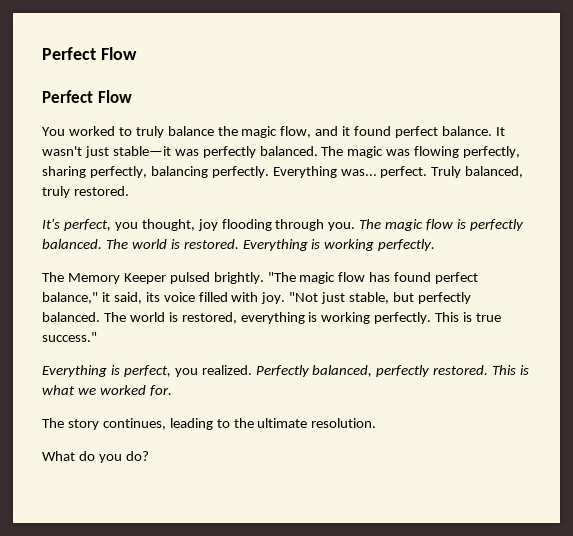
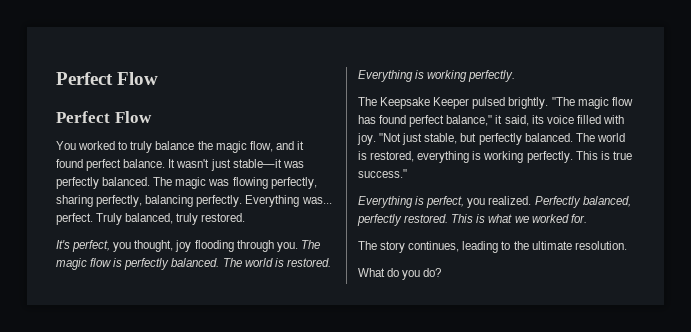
- The Memory Keeper pulsed brightly.
+ The Keepsake Keeper pulsed brightly.

